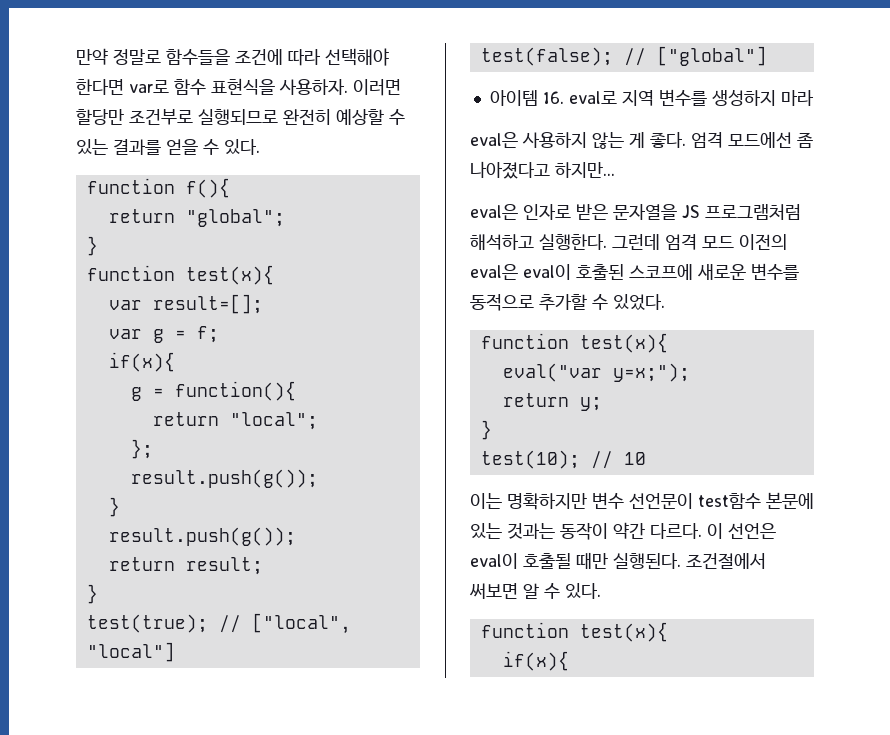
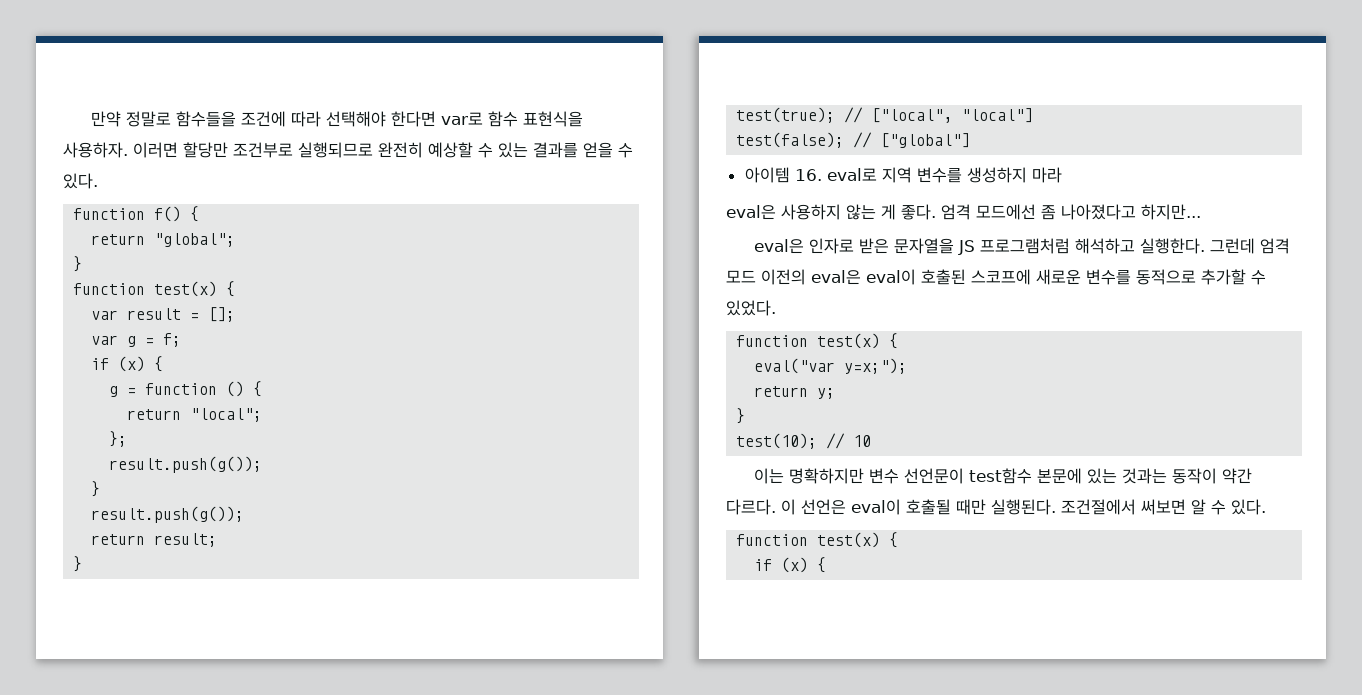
- function f(){
+ function f() {
  return "global";
  }
- function test(x){
- var result=[];
+ function test(x) {
+ var result = [];
  var g = f;
- if(x){
- g = function(){
+ if (x) {
+ g = function () {
  그런데 엄격 모드 이전의 eval은 eval이 호출된 스코프에 새로운 변수를 동적으로 추가할 수 있었다.
- function test(x){
+ function test(x) {
  조건절에서 써보면 알 수 있다.
- function test(x){
- if(x){
+ function test(x) {
+ if (x) {

